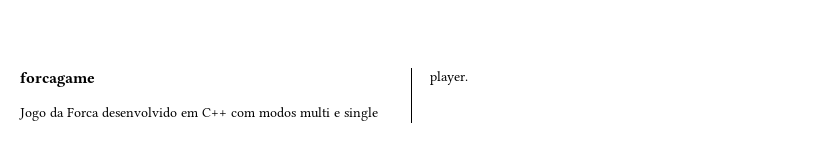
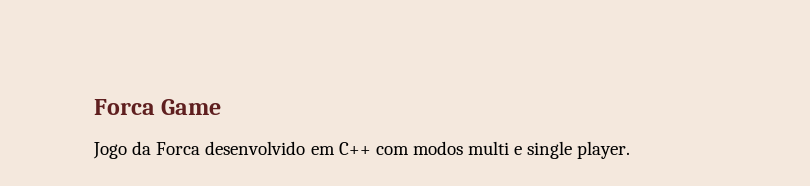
- forcagame
+ Forca Game

